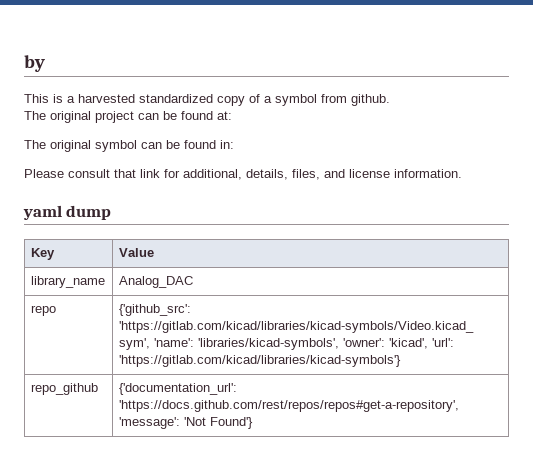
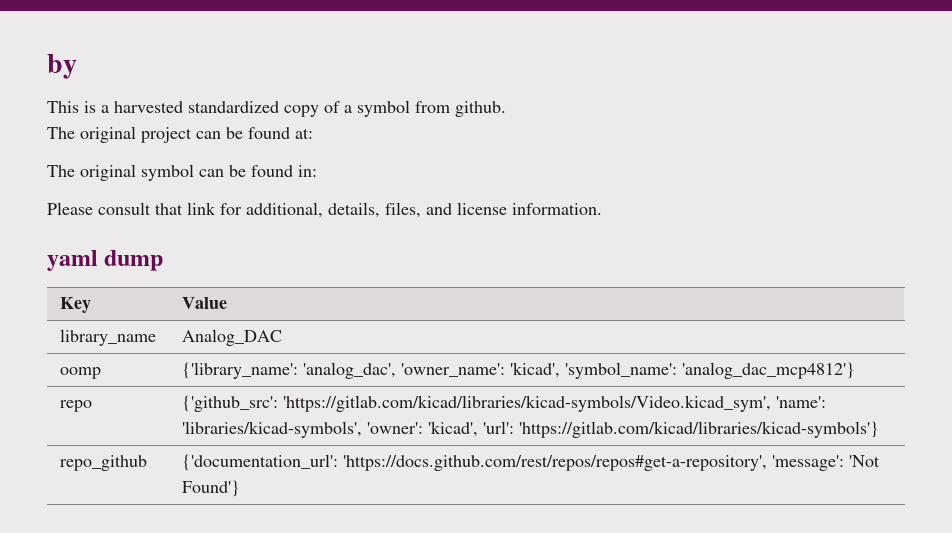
+ oomp | {'library_name': 'analog_dac', 'owner_name': 'kicad', 'symbol_name': 'analog_dac_mcp4812'}

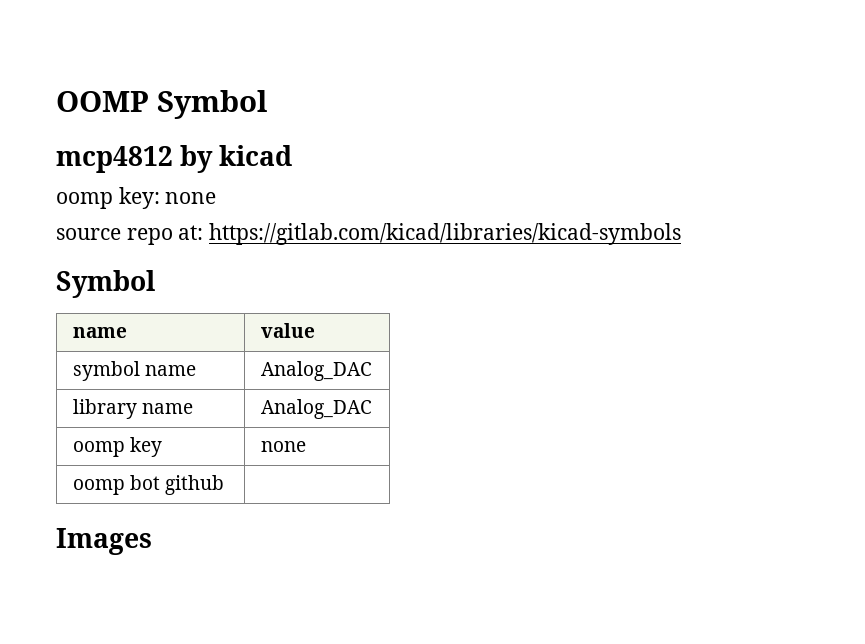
- by
- This is a harvested standardized copy of a symbol from github.
- The original project can be found at:
- The original symbol can be found in:
- Please consult that link for additional, details, files, and license information.
- yaml dump
- Key | Value
- library_name | Analog_DAC
- oomp | {'library_name': 'analog_dac', 'owner_name': 'kicad', 'symbol_name': 'analog_dac_mcp4812'}
- repo | {'github_src': 'https://gitlab.com/kicad/libraries/kicad-symbols/Video.kicad_sym', 'name': 'libraries/kicad-symbols', 'owner': 'kicad', 'url': 'https://gitlab.com/kicad/libraries/kicad-symbols'}
- repo_github | {'documentation_url': 'https://docs.github.com/rest/repos/repos#get-a-repository', 'message': 'Not Found'}
+ OOMP Symbol
+ mcp4812 by kicad
+ oomp key: none
+ source repo at: https://gitlab.com/kicad/libraries/kicad-symbols
+ Symbol
+ name | value
+ symbol name | Analog_DAC
+ library name | Analog_DAC
+ oomp key | none
+ oomp bot github |
+ Images

